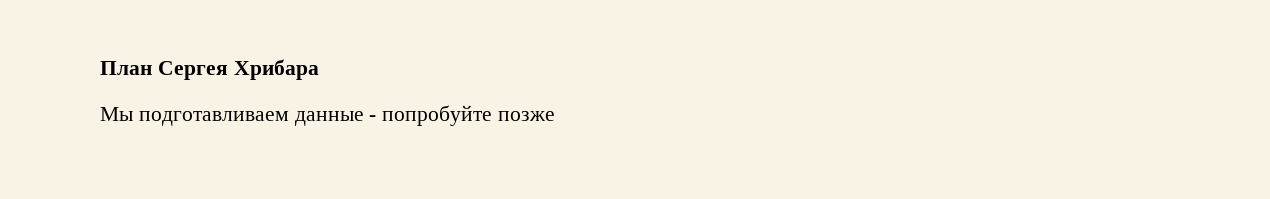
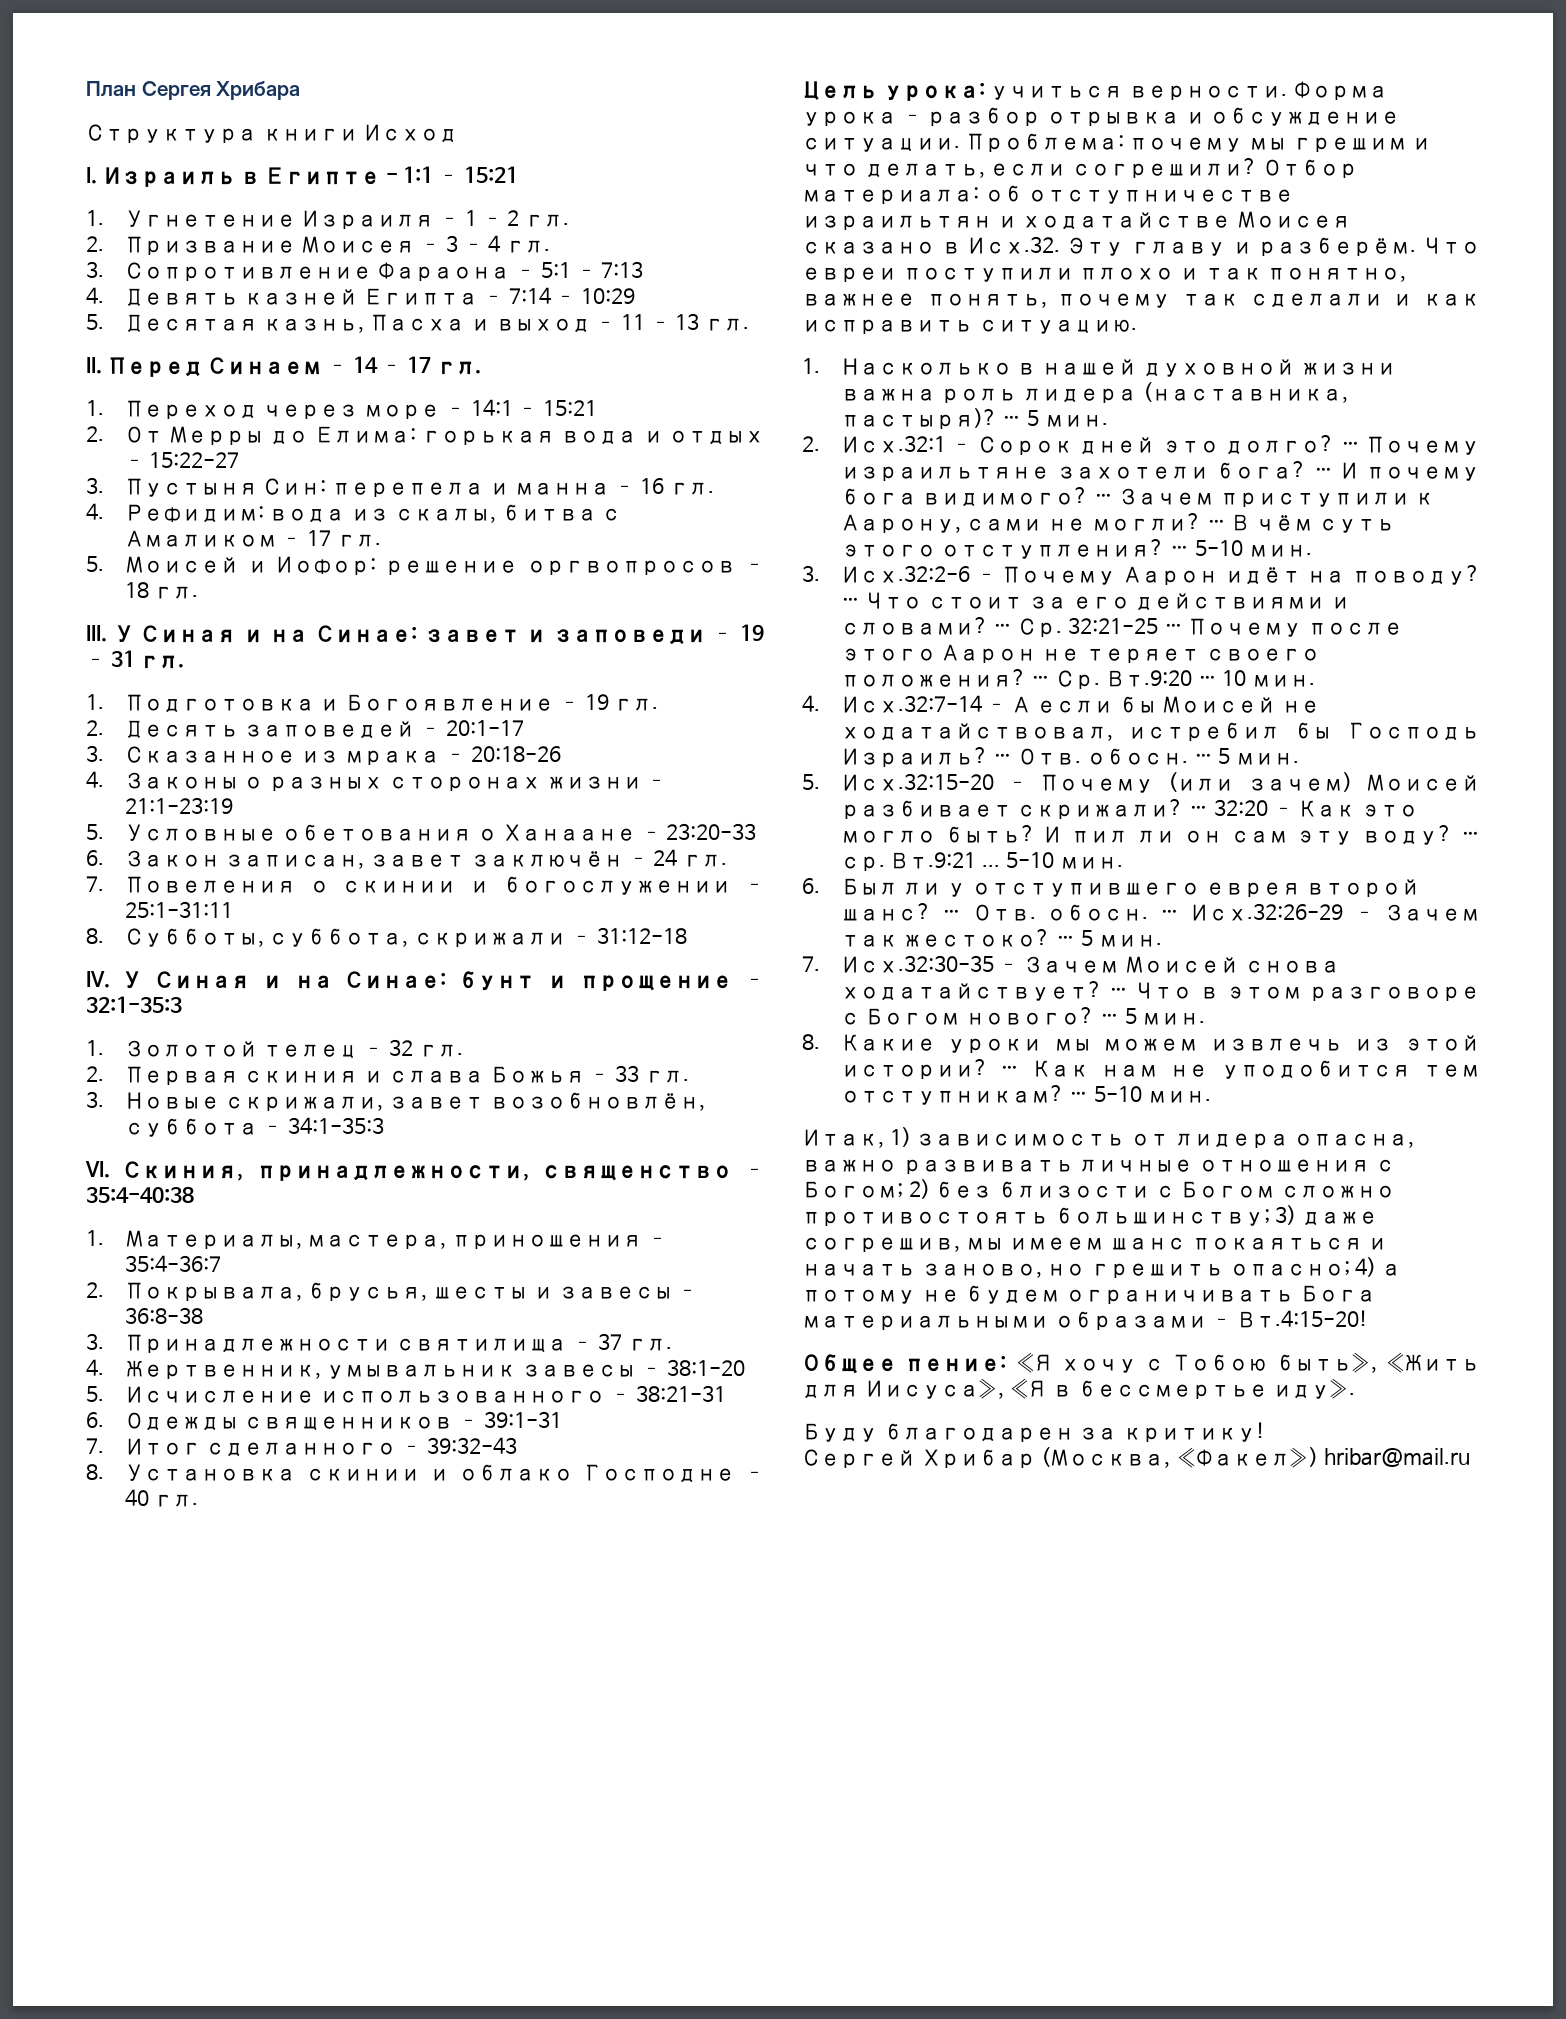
- Мы подготавливаем данные - попробуйте позже
+ Структура книги Исход
+ I. Израиль в Египте - 1:1 – 15:21
+ 1. Угнетение Израиля – 1 – 2 гл.
+ 2. Призвание Моисея – 3 – 4 гл.
+ 3. Сопротивление Фараона – 5:1 – 7:13
+ 4. Девять казней Египта – 7:14 – 10:29
+ 5. Десятая казнь, Пасха и выход – 11 – 13 гл.
+ II. Перед Синаем – 14 – 17 гл.
+ 1. Переход через море – 14:1 – 15:21
+ 2. От Мерры до Елима: горькая вода и отдых – 15:22-27
+ 3. Пустыня Син: перепела и манна – 16 гл.
+ 4. Рефидим: вода из скалы, битва с Амаликом – 17 гл.
+ 5. Моисей и Иофор: решение оргвопросов – 18 гл.
+ III. У Синая и на Синае: завет и заповеди – 19 – 31 гл.
+ 1. Подготовка и Богоявление – 19 гл.
+ 2. Десять заповедей – 20:1-17
+ 3. Сказанное из мрака – 20:18-26
+ 4. Законы о разных сторонах жизни – 21:1-23:19
+ 5. Условные обетования о Ханаане – 23:20-33
+ 6. Закон записан, завет заключён – 24 гл.
+ 7. Повеления о скинии и богослужении – 25:1-31:11
+ 8. Субботы, суббота, скрижали – 31:12-18
+ IV. У Синая и на Синае: бунт и прощение – 32:1-35:3
+ 1. Золотой телец – 32 гл.
+ 2. Первая скиния и слава Божья – 33 гл.
+ 3. Новые скрижали, завет возобновлён, суббота – 34:1-35:3
+ VI. Скиния, принадлежности, священство – 35:4-40:38
+ 1. Материалы, мастера, приношения – 35:4-36:7
+ 2. Покрывала, брусья, шесты и завесы – 36:8-38
+ 3. Принадлежности святилища – 37 гл.
+ 4. Жертвенник, умывальник завесы – 38:1-20
+ 5. Исчисление использованного – 38:21-31
+ 6. Одежды священников – 39:1-31
+ 7. Итог сделанного – 39:32-43
+ 8. Установка скинии и облако Господне – 40 гл.
+ Цель урока: учиться верности. Форма урока – разбор отрывка и обсуждение ситуации. Проблема: почему мы грешим и что делать, если согрешили? Отбор материала: об отступничестве израильтян и ходатайстве Моисея сказано в Исх.32. Эту главу и разберём. Что евреи поступили плохо и так понятно, важнее понять, почему так сделали и как исправить ситуацию.
+ 1. Насколько в нашей духовной жизни важна роль лидера (наставника, пастыря)? … 5 мин.
+ 2. Исх.32:1 – Сорок дней это долго? … Почему израильтяне захотели бога? … И почему бога видимого? … Зачем приступили к Аарону, сами не могли? … В чём суть этого отступления? … 5-10 мин.
+ 3. Исх.32:2-6 – Почему Аарон идёт на поводу? … Что стоит за его действиями и словами? … Ср. 32:21-25 … Почему после этого Аарон не теряет своего положения? … Ср. Вт.9:20 … 10 мин.
+ 4. Исх.32:7-14 – А если бы Моисей не ходатайствовал, истребил бы Господь Израиль? … Отв. обосн. … 5 мин.
+ 5. Исх.32:15-20 – Почему (или зачем) Моисей разбивает скрижали? … 32:20 – Как это могло быть? И пил ли он сам эту воду? … ср. Вт.9:21 ... 5-10 мин.
+ 6. Был ли у отступившего еврея второй шанс? … Отв. обосн. … Исх.32:26-29 – Зачем так жестоко? … 5 мин.
+ 7. Исх.32:30-35 – Зачем Моисей снова ходатайствует? … Что в этом разговоре с Богом нового? … 5 мин.
+ 8. Какие уроки мы можем извлечь из этой истории? … Как нам не уподобится тем отступникам? … 5-10 мин.
+ Итак, 1) зависимость от лидера опасна, важно развивать личные отношения с Богом; 2) без близости с Богом сложно противостоять большинству; 3) даже согрешив, мы имеем шанс покаяться и начать заново, но грешить опасно; 4) а потому не будем ограничивать Бога материальными образами – Вт.4:15-20!
+ Общее пение: «Я хочу с Тобою быть», «Жить для Иисуса», «Я в бессмертье иду».
+ Буду благодарен за критику!
+ Сергей Хрибар (Москва, «Факел») hribar@mail.ru

